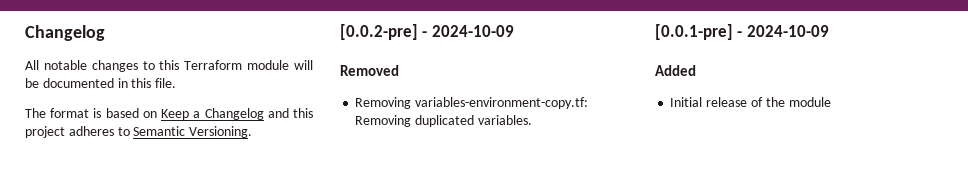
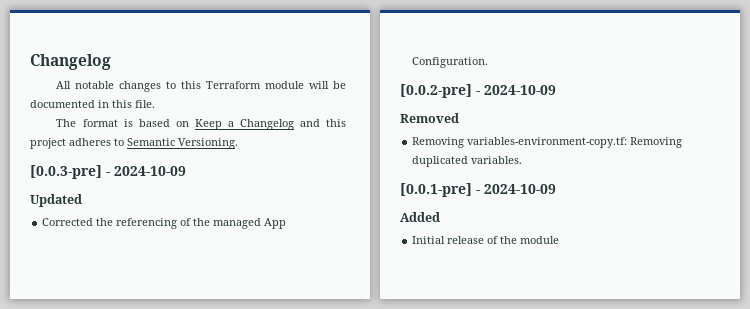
+ [0.0.3-pre] - 2024-10-09
+ Updated
+ Corrected the referencing of the managed App Configuration.

